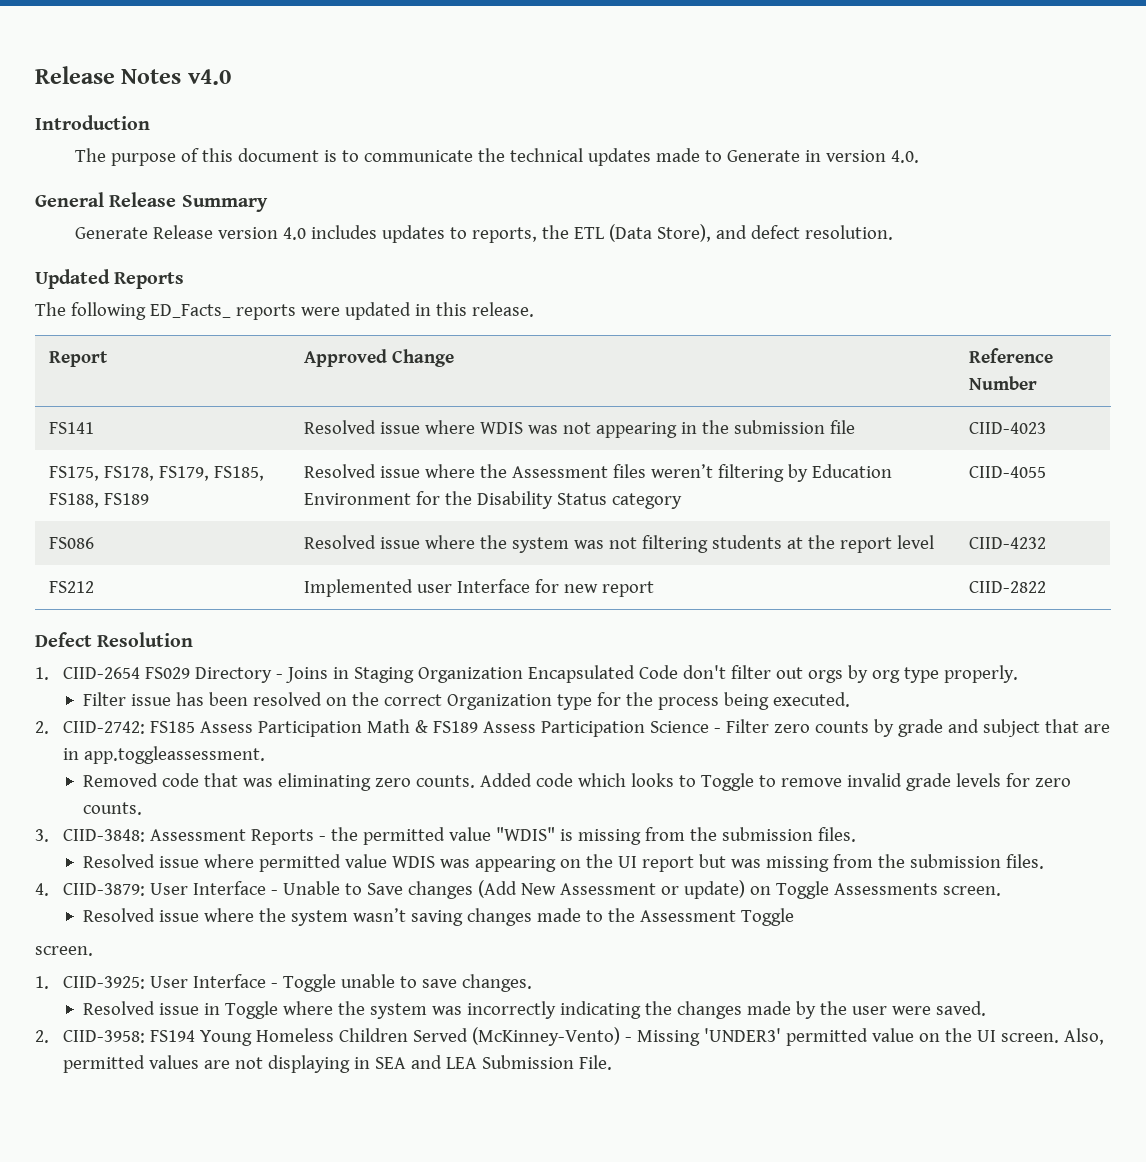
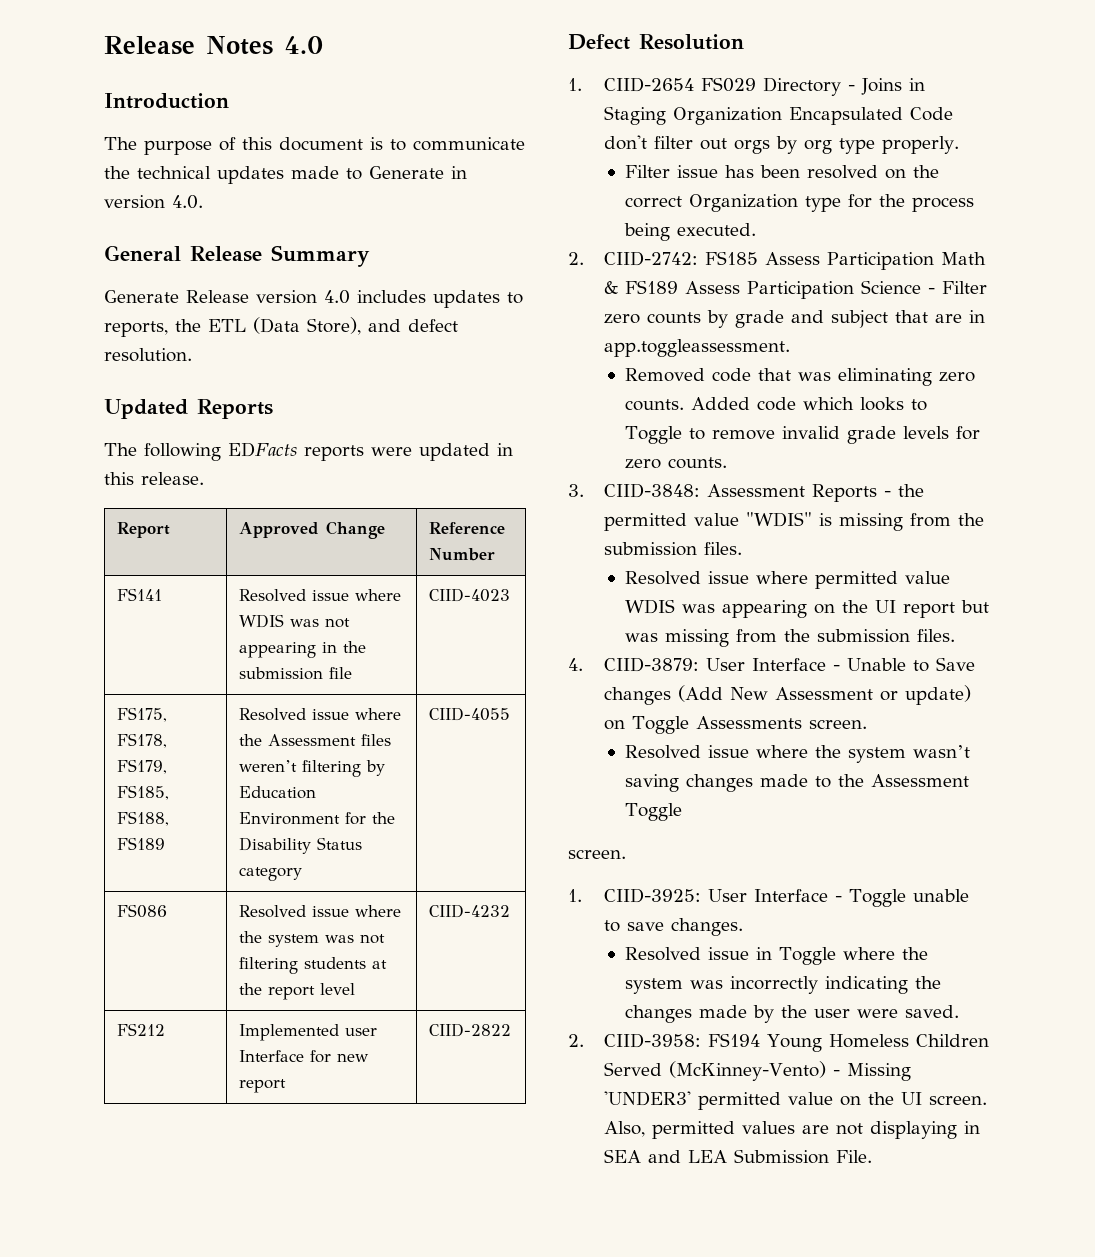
- Release Notes v4.0
+ Release Notes 4.0
- The following ED_Facts_ reports were updated in this release.
+ The following EDFacts reports were updated in this release.

